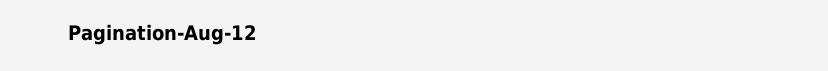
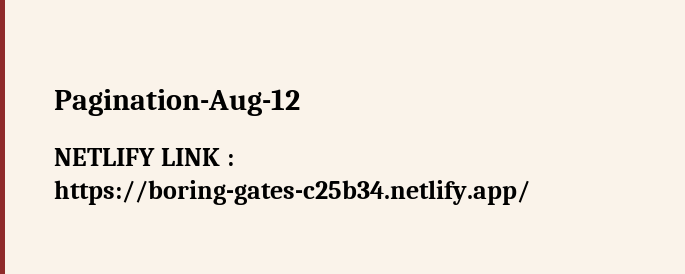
+ NETLIFY LINK : https://boring-gates-c25b34.netlify.app/

